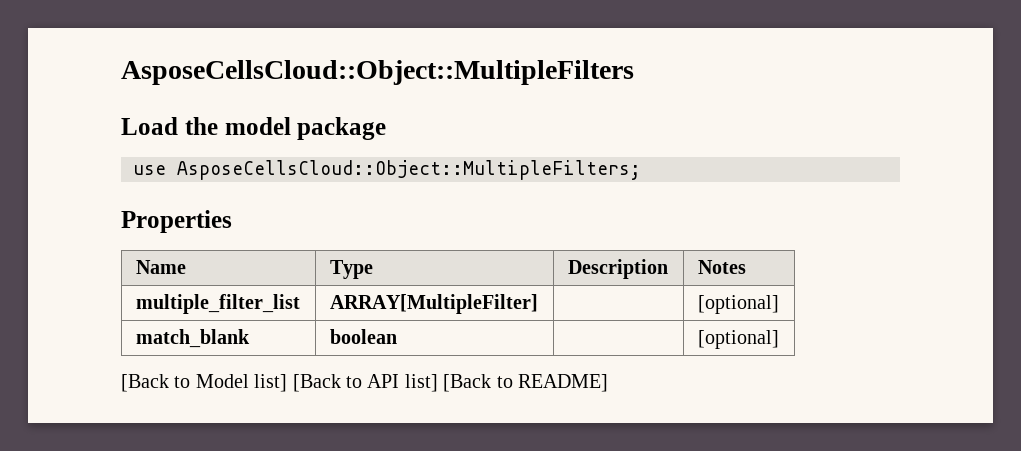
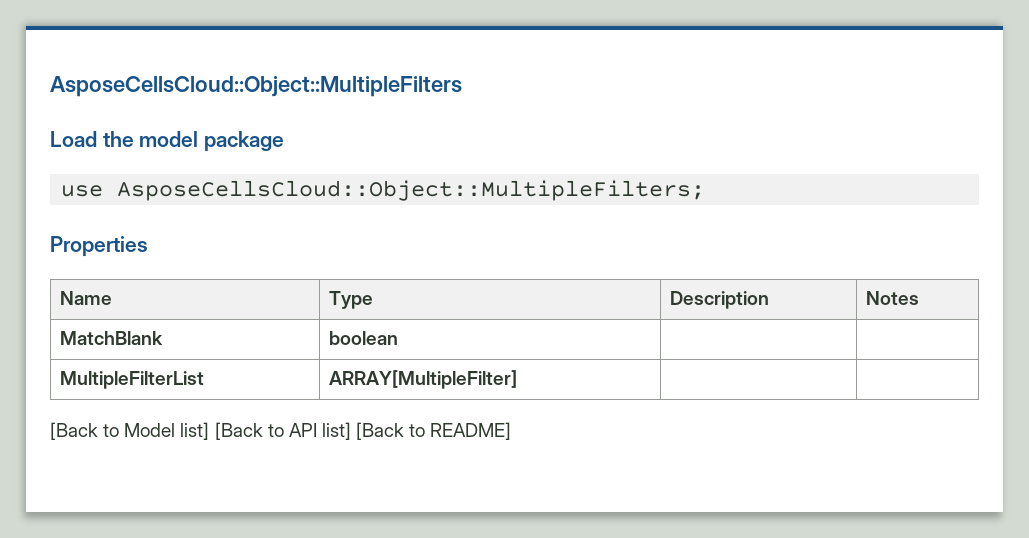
- multiple_filter_list | ARRAY[MultipleFilter] | | [optional]
- match_blank | boolean | | [optional]
+ MatchBlank | boolean | |
+ MultipleFilterList | ARRAY[MultipleFilter] | |

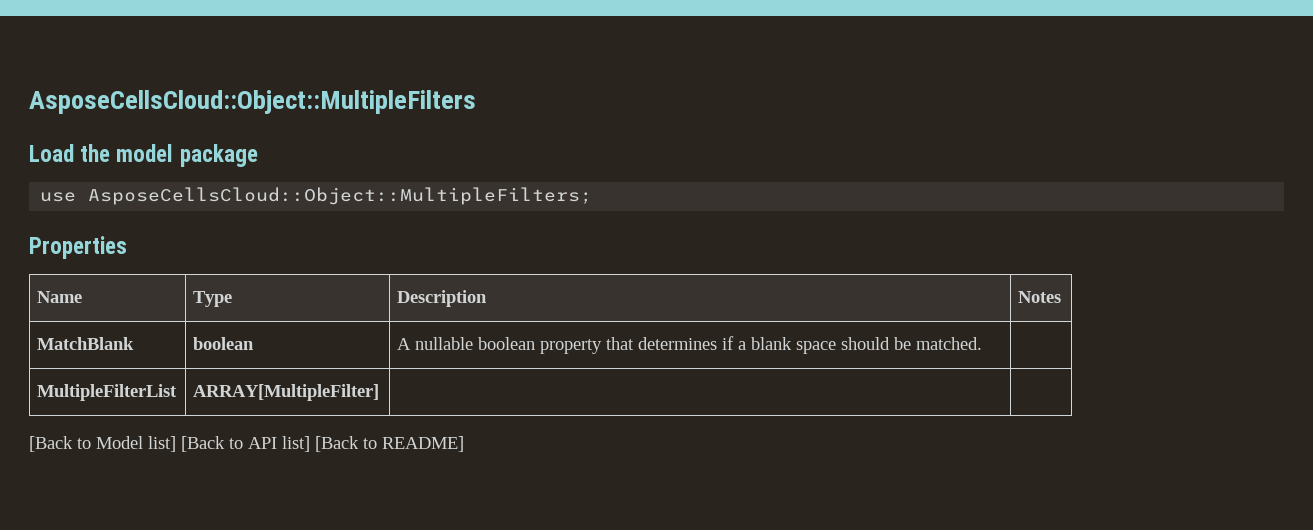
- MatchBlank | boolean | |
+ MatchBlank | boolean | A nullable boolean property that determines if a blank space should be matched. |

